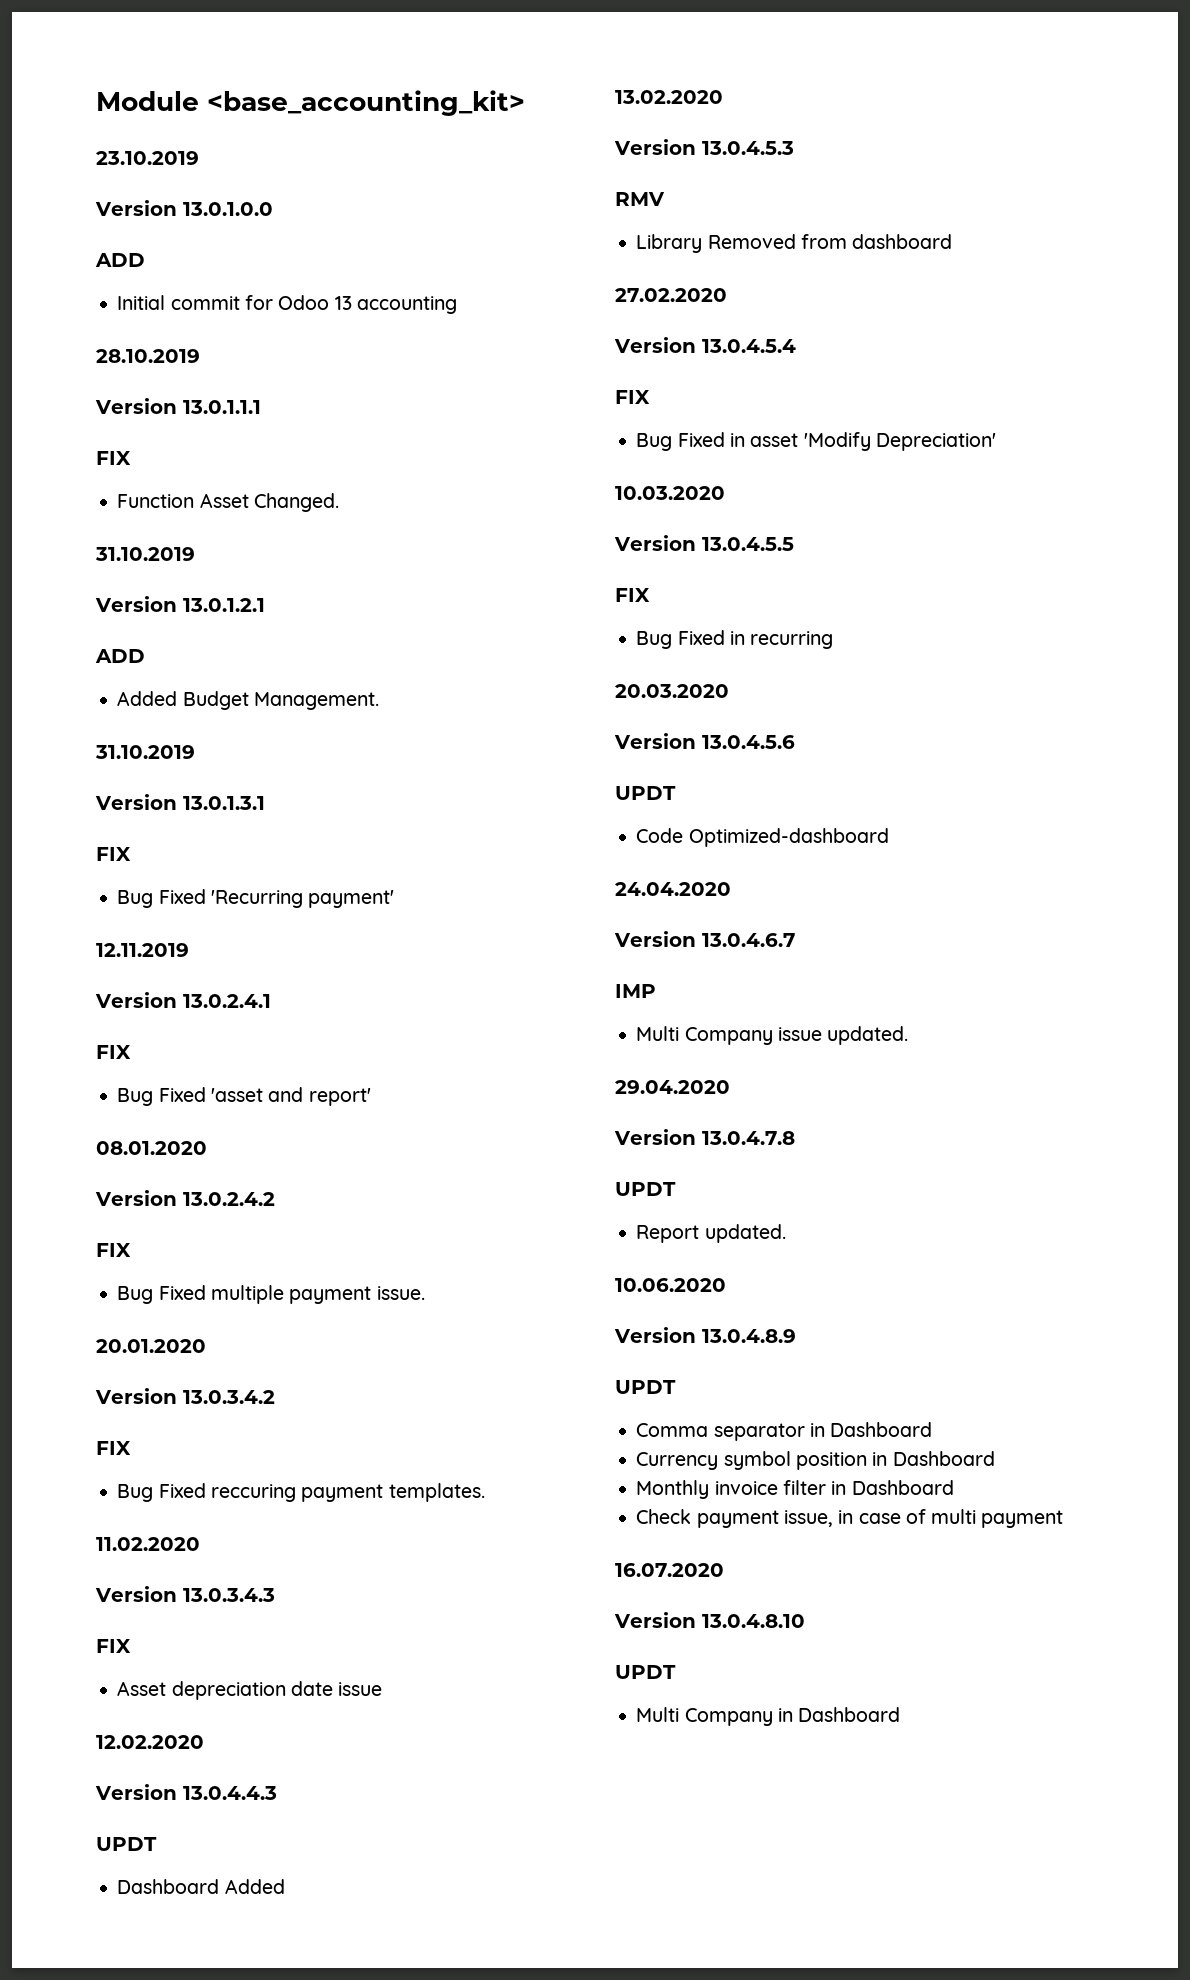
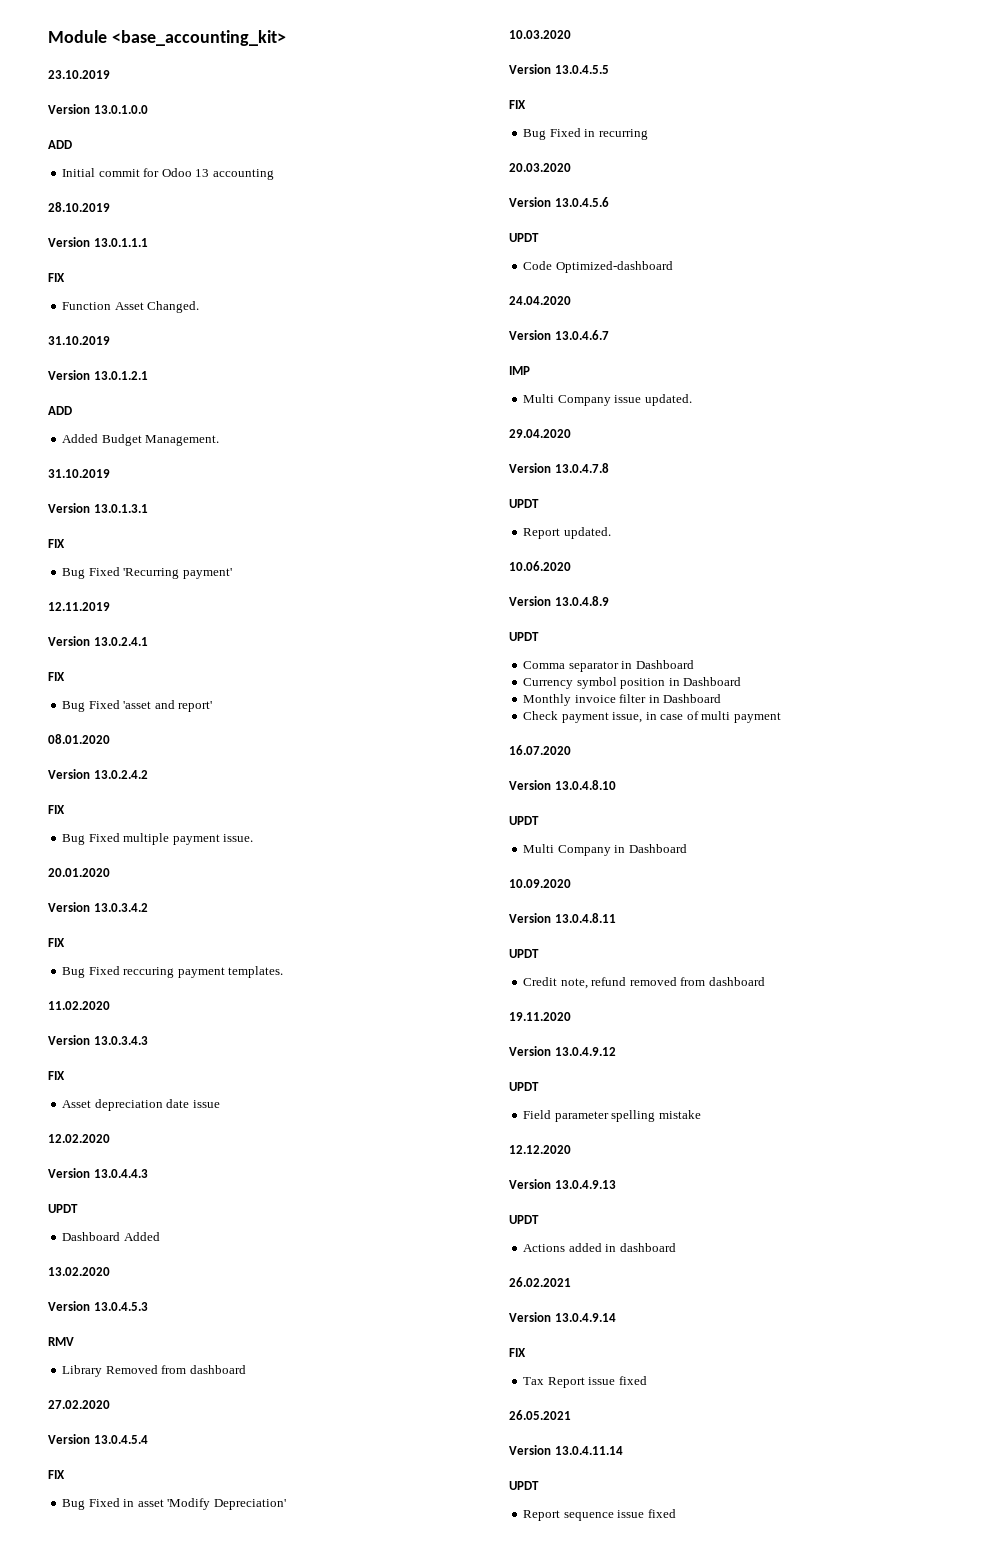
+ 10.09.2020
+ Version 13.0.4.8.11
+ UPDT
+ Credit note, refund removed from dashboard
+ 19.11.2020
+ Version 13.0.4.9.12
+ UPDT
+ Field parameter spelling mistake
+ 12.12.2020
+ Version 13.0.4.9.13
+ UPDT
+ Actions added in dashboard
+ 26.02.2021
+ Version 13.0.4.9.14
+ FIX
+ Tax Report issue fixed
+ 26.05.2021
+ Version 13.0.4.11.14
+ UPDT
+ Report sequence issue fixed

